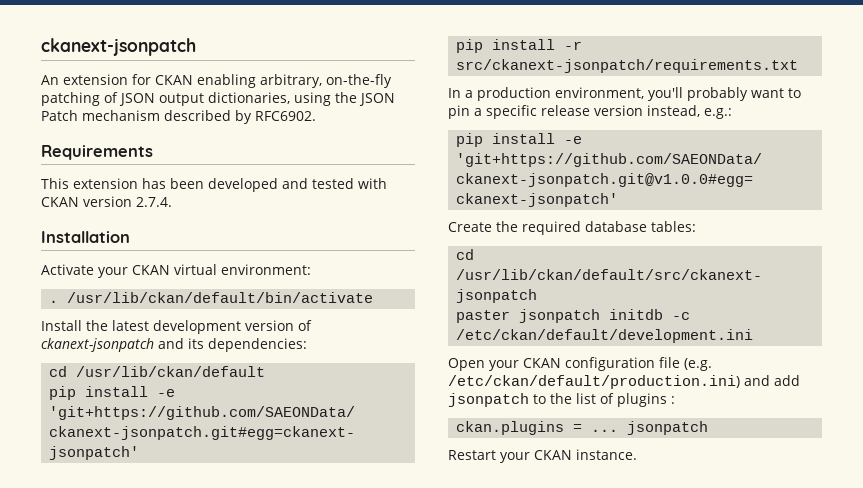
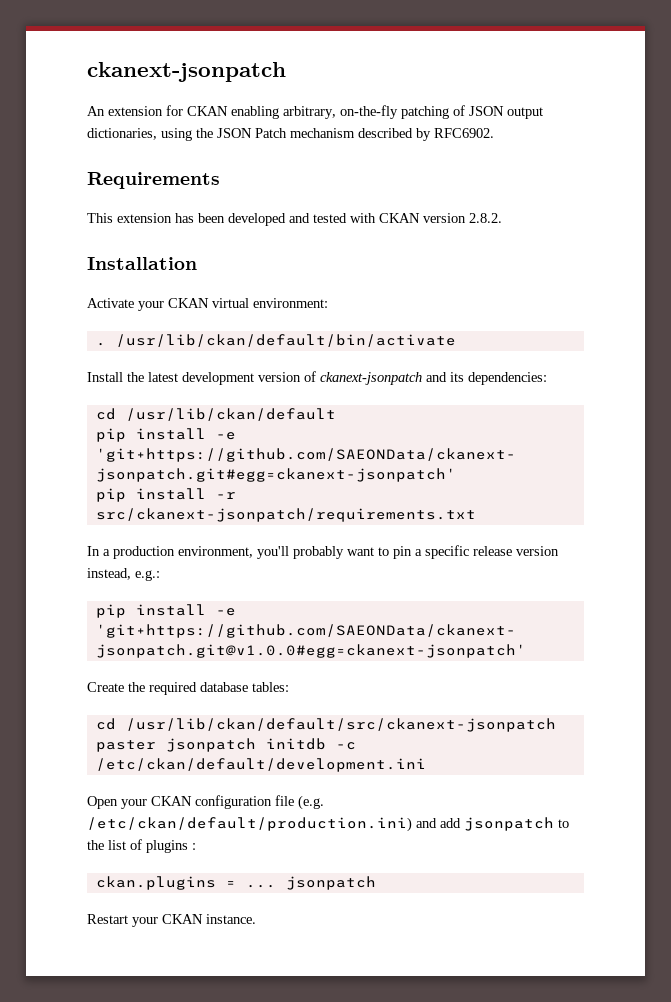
- This extension has been developed and tested with CKAN version 2.7.4.
+ This extension has been developed and tested with CKAN version 2.8.2.

